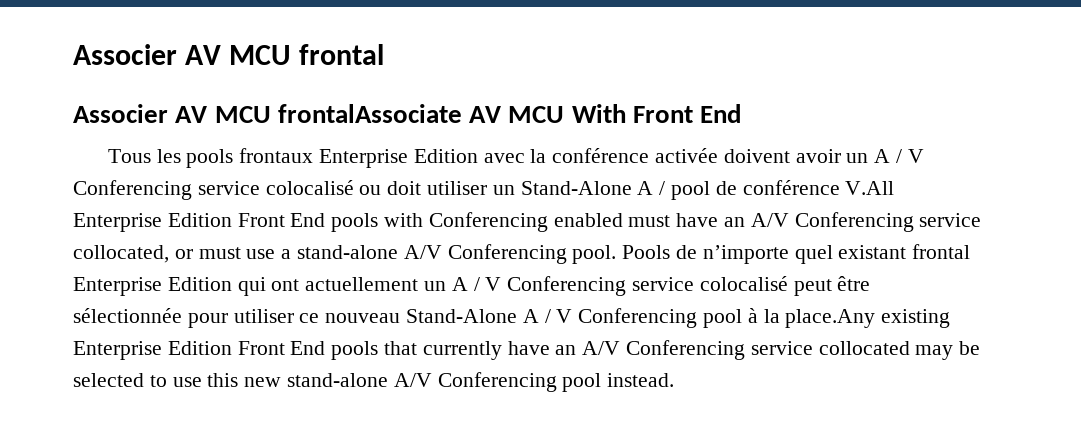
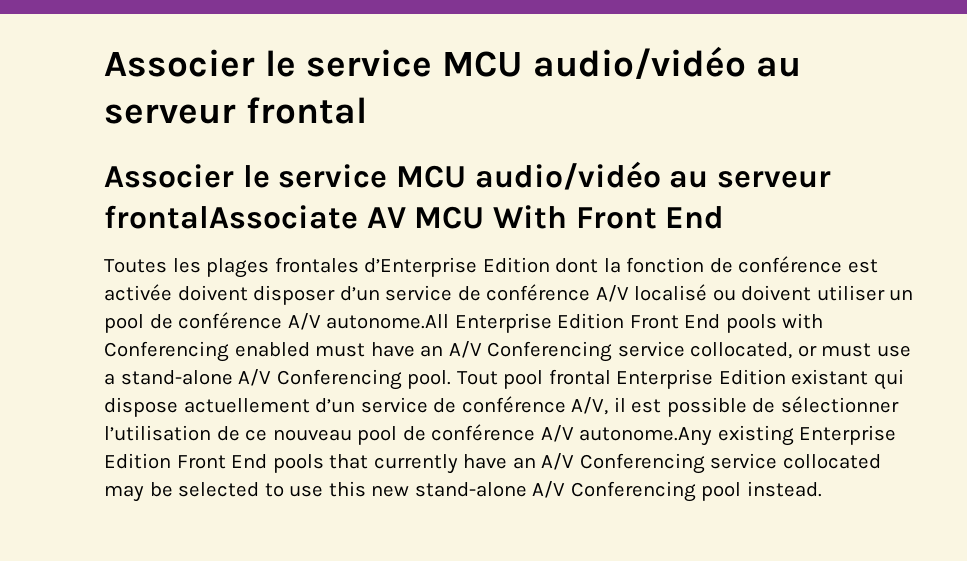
- Associer AV MCU frontal
- Associer AV MCU frontalAssociate AV MCU With Front End
+ Associer le service MCU audio/vidéo au serveur frontal
+ Associer le service MCU audio/vidéo au serveur frontalAssociate AV MCU With Front End
- Tous les pools frontaux Enterprise Edition avec la conférence activée doivent avoir un A / V Conferencing service colocalisé ou doit utiliser un Stand-Alone A / pool de conférence V.All Enterprise Edition Front End pools with Conferencing enabled must have an A/V Conferencing service collocated, or must use a stand-alone A/V Conferencing pool.
+ Toutes les plages frontales d’Enterprise Edition dont la fonction de conférence est activée doivent disposer d’un service de conférence A/V localisé ou doivent utiliser un pool de conférence A/V autonome.All Enterprise Edition Front End pools with Conferencing enabled must have an A/V Conferencing service collocated, or must use a stand-alone A/V Conferencing pool.
- Pools de n’importe quel existant frontal Enterprise Edition qui ont actuellement un A / V Conferencing service colocalisé peut être sélectionnée pour utiliser ce nouveau Stand-Alone A / V Conferencing pool à la place.Any existing Enterprise Edition Front End pools that currently have an A/V Conferencing service collocated may be selected to use this new stand-alone A/V Conferencing pool instead.
+ Tout pool frontal Enterprise Edition existant qui dispose actuellement d’un service de conférence A/V, il est possible de sélectionner l’utilisation de ce nouveau pool de conférence A/V autonome.Any existing Enterprise Edition Front End pools that currently have an A/V Conferencing service collocated may be selected to use this new stand-alone A/V Conferencing pool instead.

